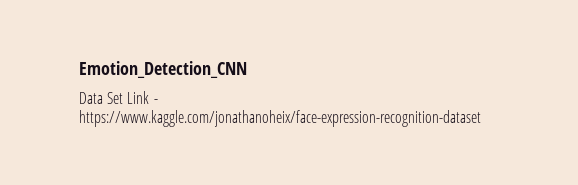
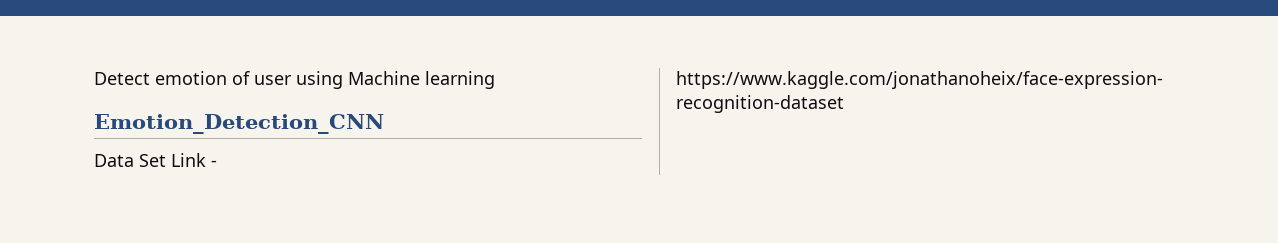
+ Detect emotion of user using Machine learning

